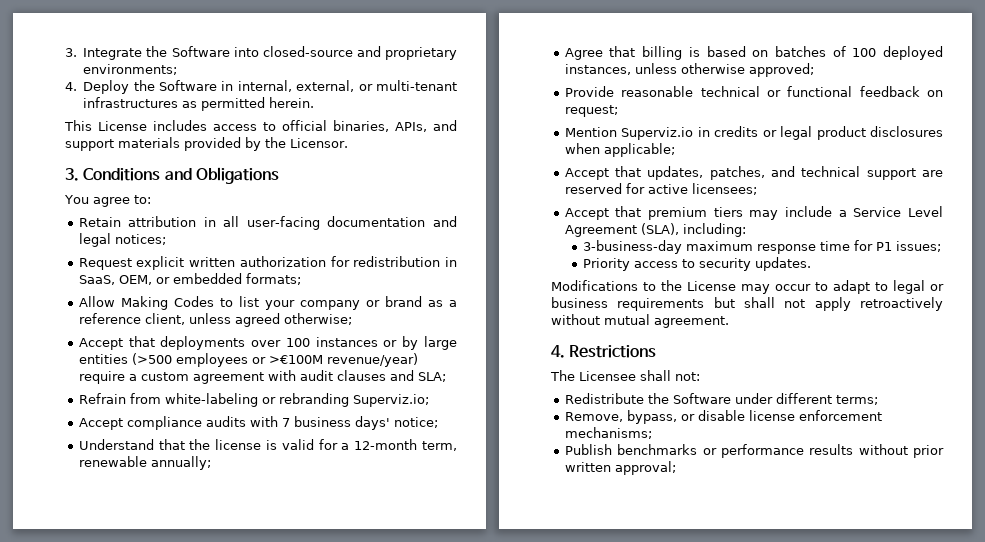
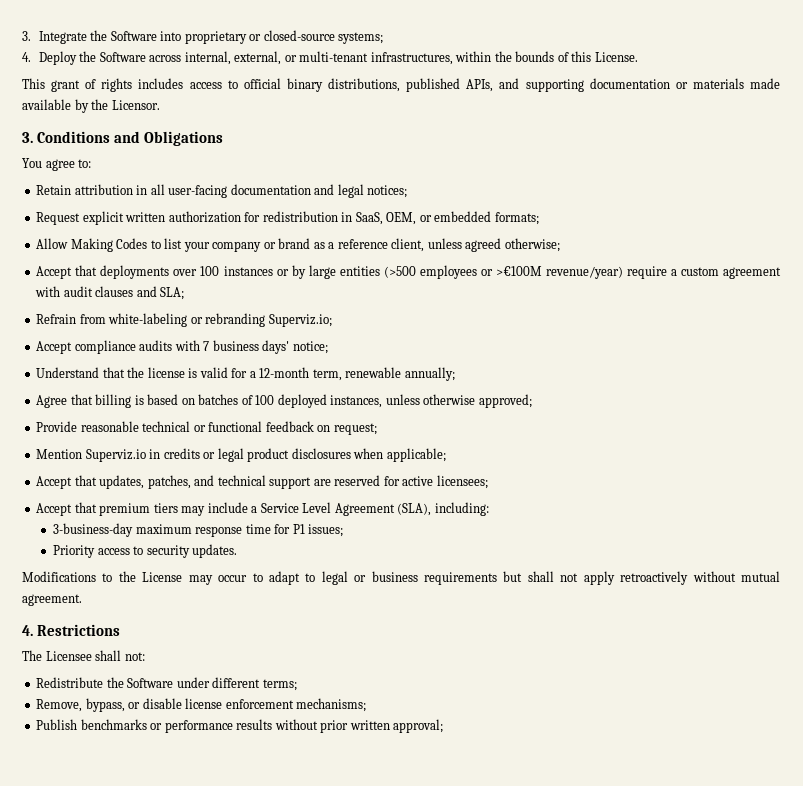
- 3. Integrate the Software into closed-source and proprietary environments;
+ 3. Integrate the Software into proprietary or closed-source systems;
- 4. Deploy the Software in internal, external, or multi-tenant infrastructures as permitted herein.
- This License includes access to official binaries, APIs, and support materials provided by the Licensor.
+ 4. Deploy the Software across internal, external, or multi-tenant infrastructures, within the bounds of this License.
+ This grant of rights includes access to official binary distributions, published APIs, and supporting documentation or materials made available by the Licensor.

